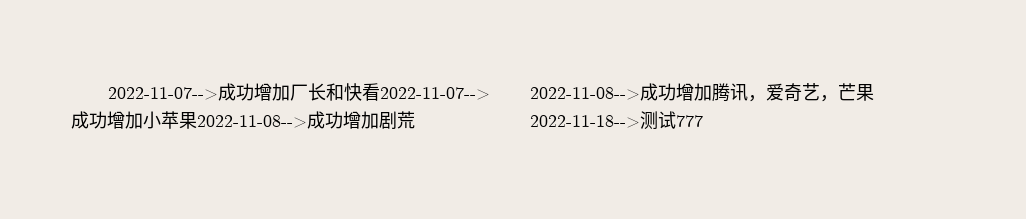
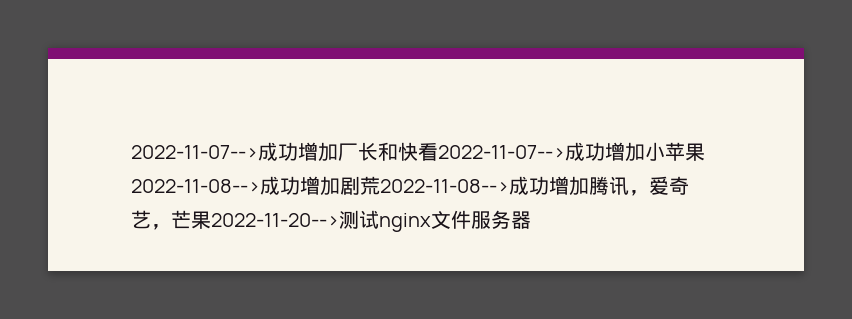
- 2022-11-07-->成功增加厂长和快看2022-11-07-->成功增加小苹果2022-11-08-->成功增加剧荒2022-11-08-->成功增加腾讯，爱奇艺，芒果2022-11-18-->测试777
+ 2022-11-07-->成功增加厂长和快看2022-11-07-->成功增加小苹果2022-11-08-->成功增加剧荒2022-11-08-->成功增加腾讯，爱奇艺，芒果2022-11-20-->测试nginx文件服务器

